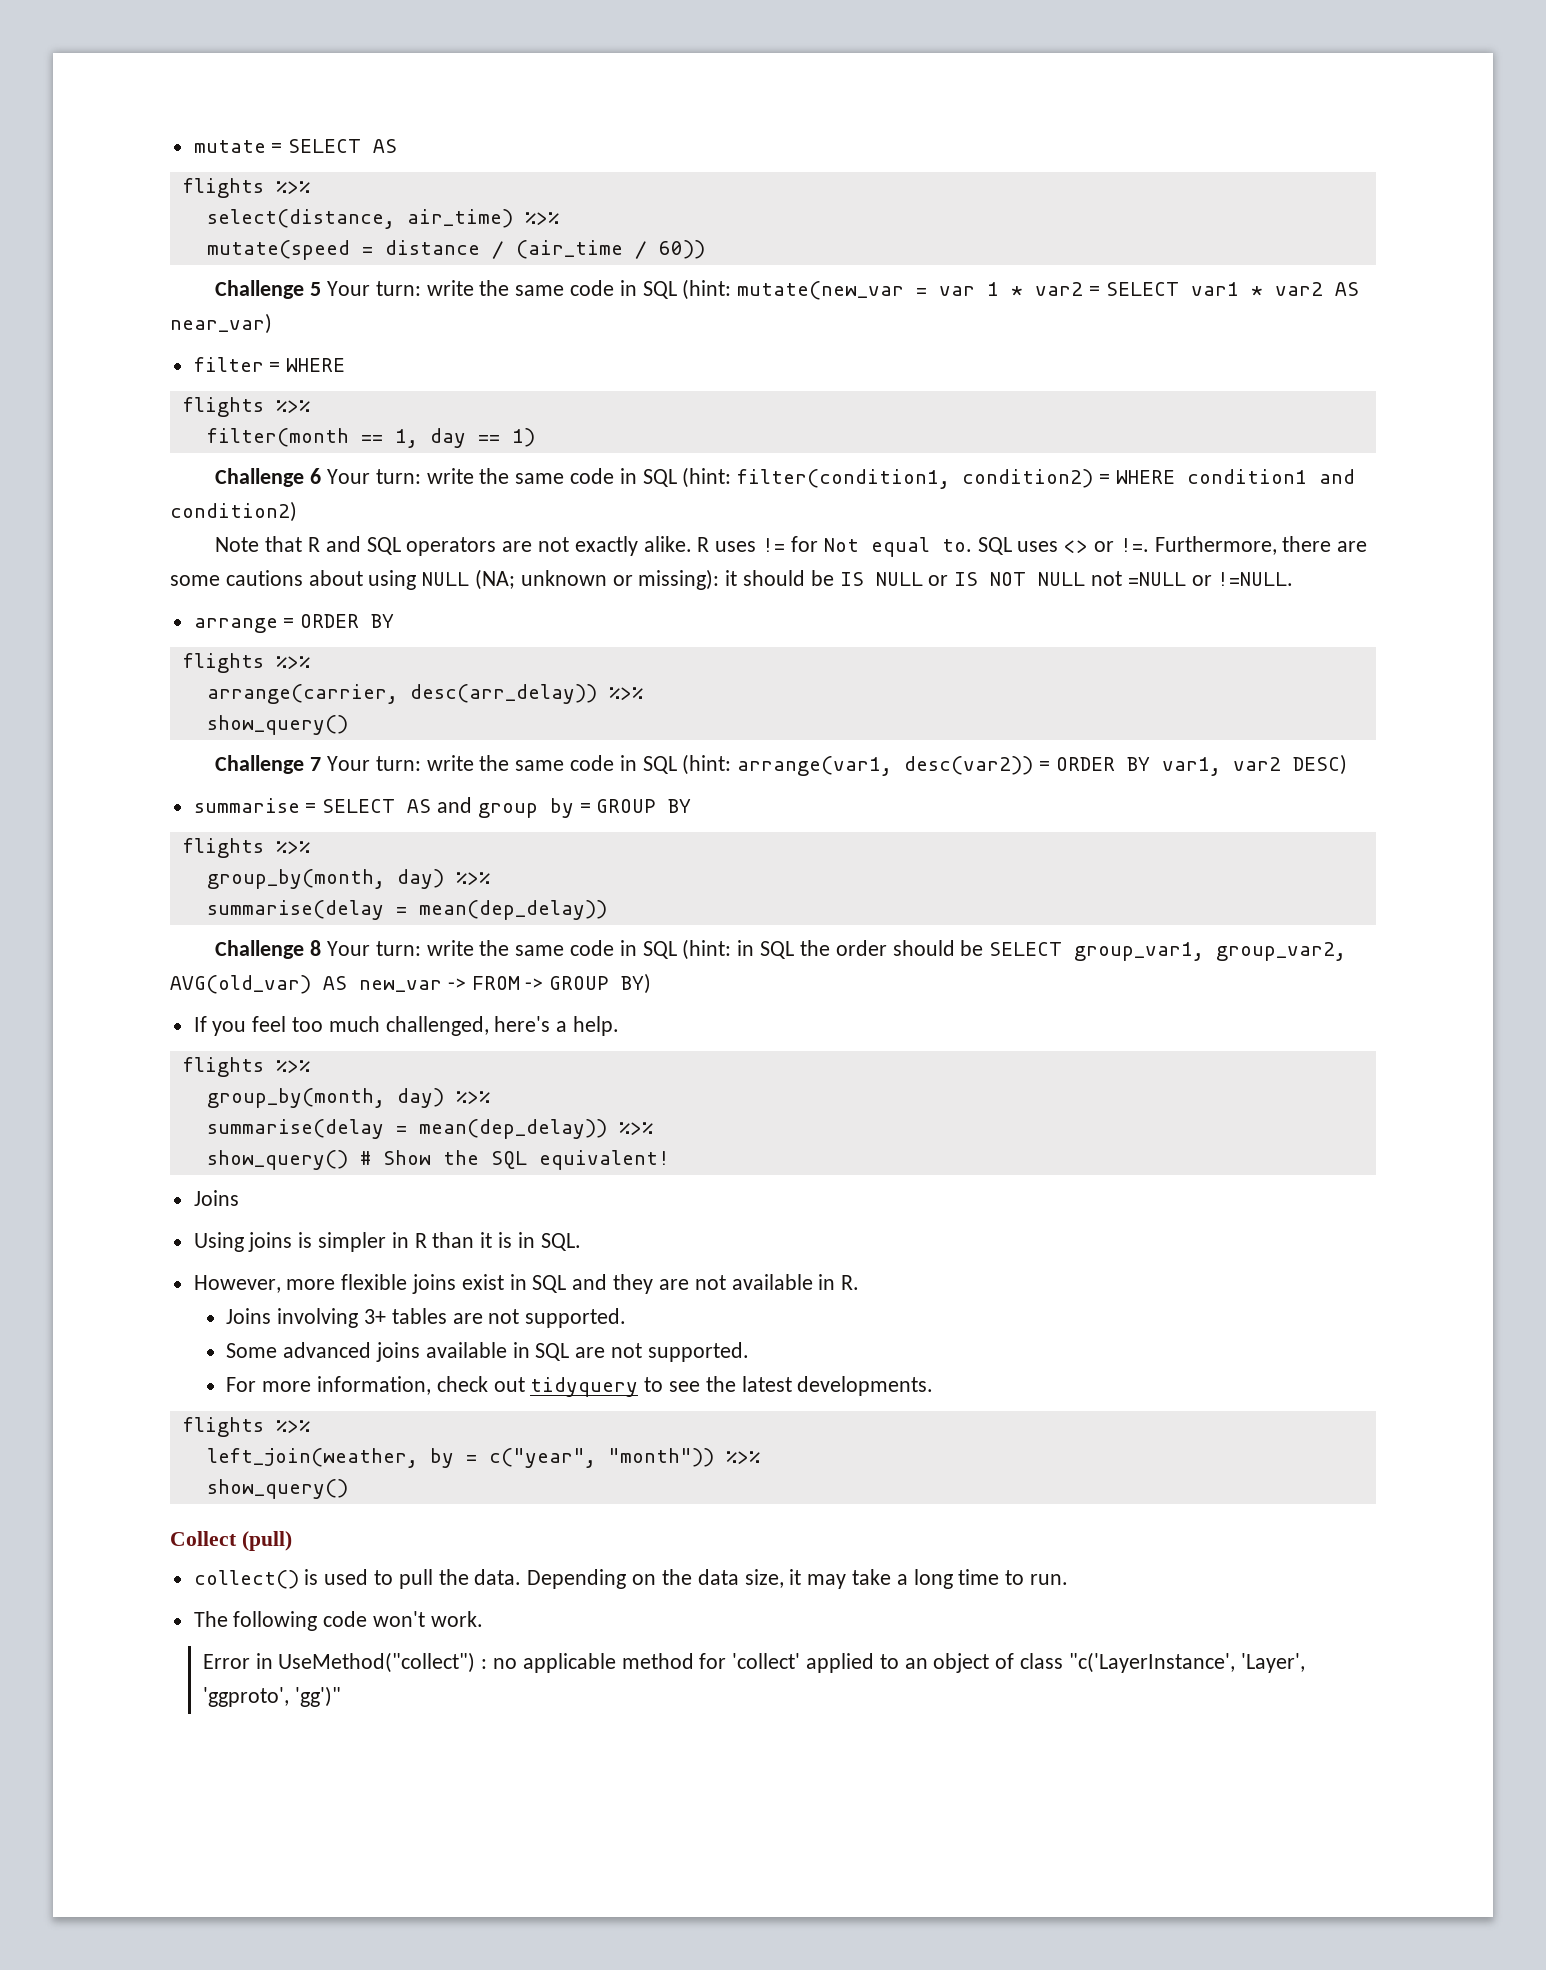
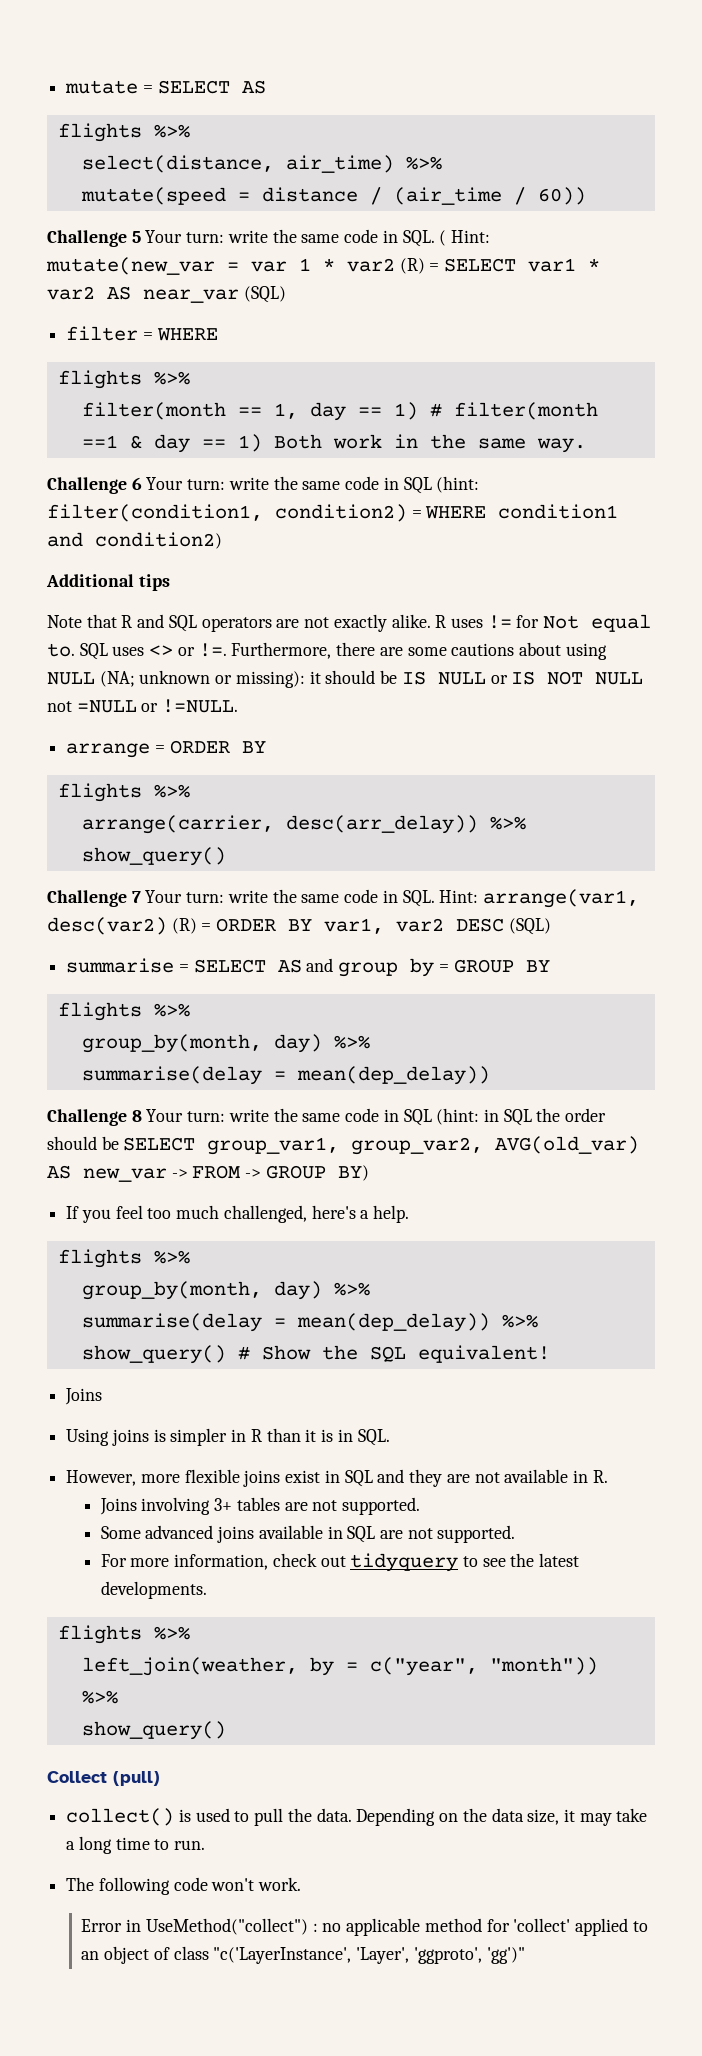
- Challenge 5 Your turn: write the same code in SQL (hint: mutate(new_var = var 1 * var2 = SELECT var1 * var2 AS near_var)
+ Challenge 5 Your turn: write the same code in SQL. ( Hint: mutate(new_var = var 1 * var2 (R) = SELECT var1 * var2 AS near_var (SQL)
- filter(month == 1, day == 1)
+ filter(month == 1, day == 1) # filter(month ==1 & day == 1) Both work in the same way.
+ Additional tips
- Challenge 7 Your turn: write the same code in SQL (hint: arrange(var1, desc(var2)) = ORDER BY var1, var2 DESC)
+ Challenge 7 Your turn: write the same code in SQL. Hint: arrange(var1, desc(var2) (R) = ORDER BY var1, var2 DESC (SQL)

